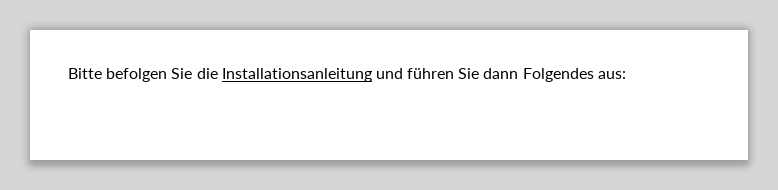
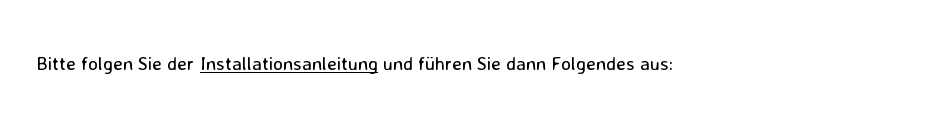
- Bitte befolgen Sie die Installationsanleitung und führen Sie dann Folgendes aus:
+ Bitte folgen Sie der Installationsanleitung und führen Sie dann Folgendes aus:

